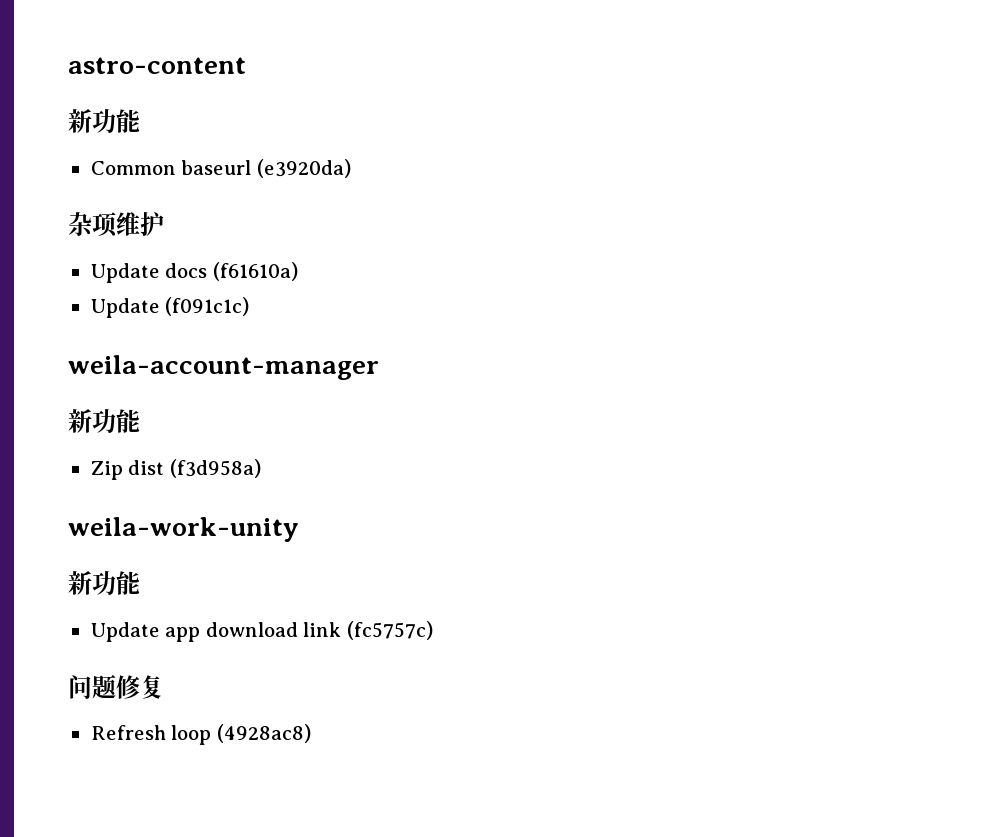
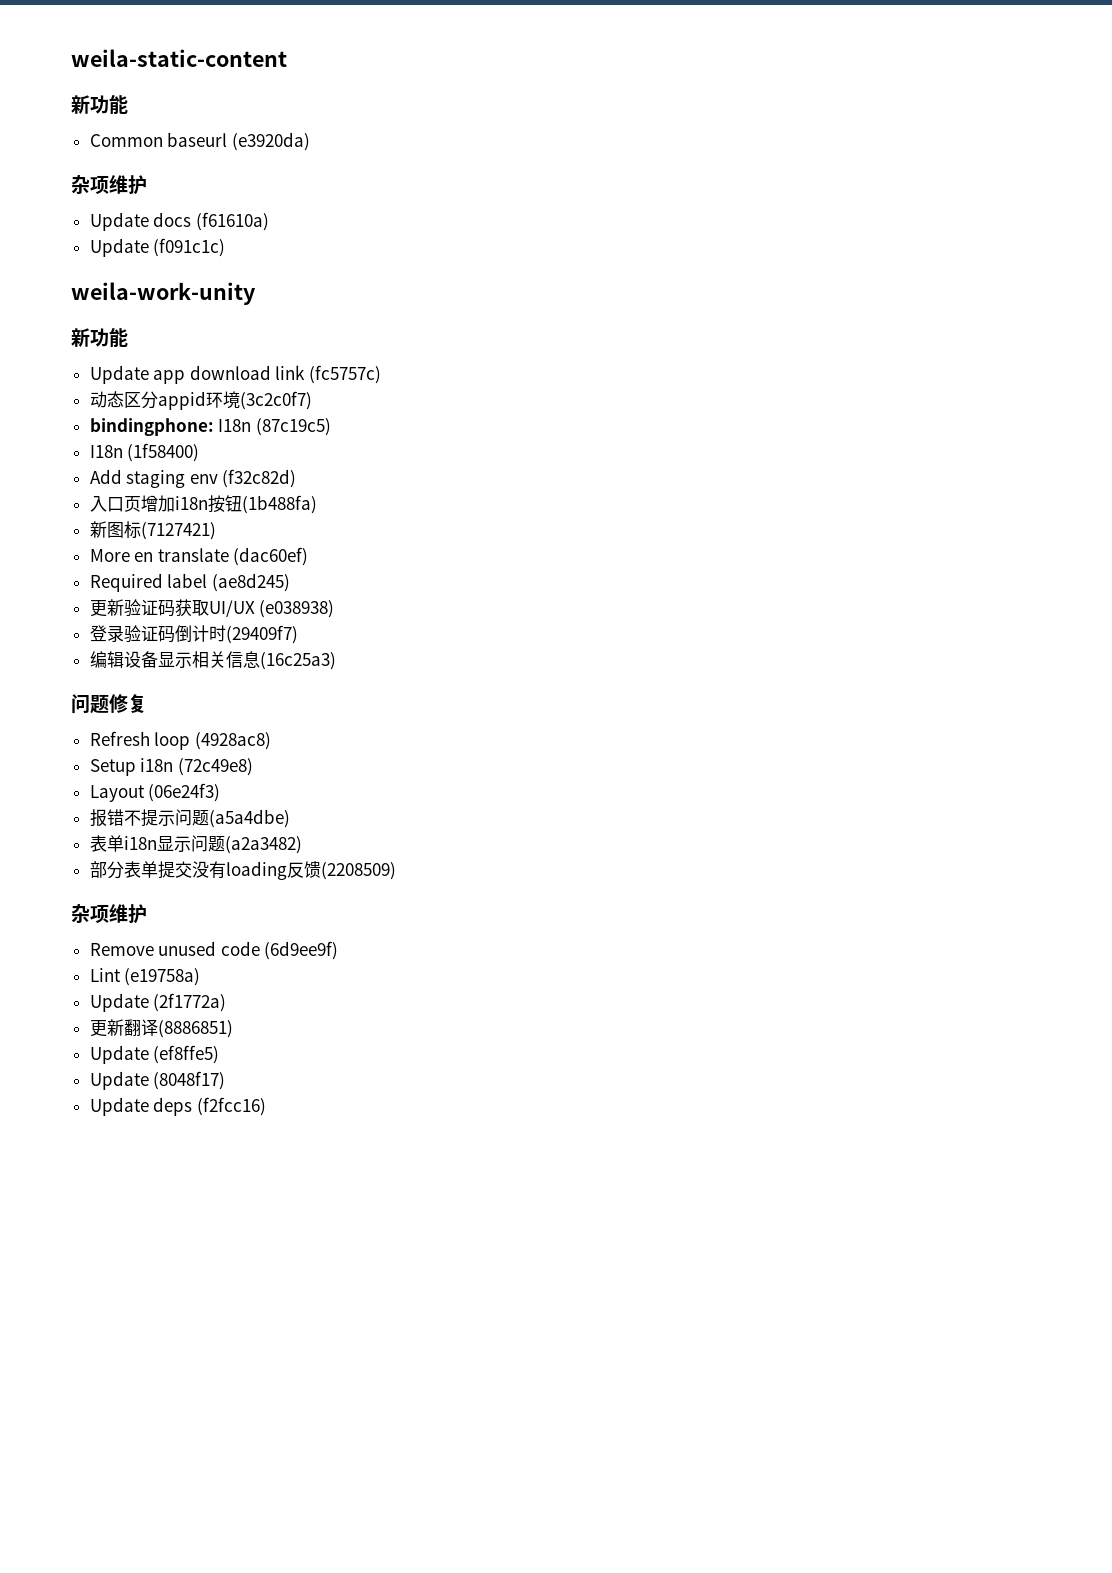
- astro-content
+ weila-static-content
- weila-account-manager
- 新功能
- Zip dist (f3d958a)
+ 动态区分appid环境(3c2c0f7)
+ bindingphone: I18n (87c19c5)
+ I18n (1f58400)
+ Add staging env (f32c82d)
+ 入口页增加i18n按钮(1b488fa)
+ 新图标(7127421)
+ More en translate (dac60ef)
+ Required label (ae8d245)
+ 更新验证码获取UI/UX (e038938)
+ 登录验证码倒计时(29409f7)
+ 编辑设备显示相关信息(16c25a3)
+ Setup i18n (72c49e8)
+ Layout (06e24f3)
+ 报错不提示问题(a5a4dbe)
+ 表单i18n显示问题(a2a3482)
+ 部分表单提交没有loading反馈(2208509)
+ 杂项维护
+ Remove unused code (6d9ee9f)
+ Lint (e19758a)
+ Update (2f1772a)
+ 更新翻译(8886851)
+ Update (ef8ffe5)
+ Update (8048f17)
+ Update deps (f2fcc16)

